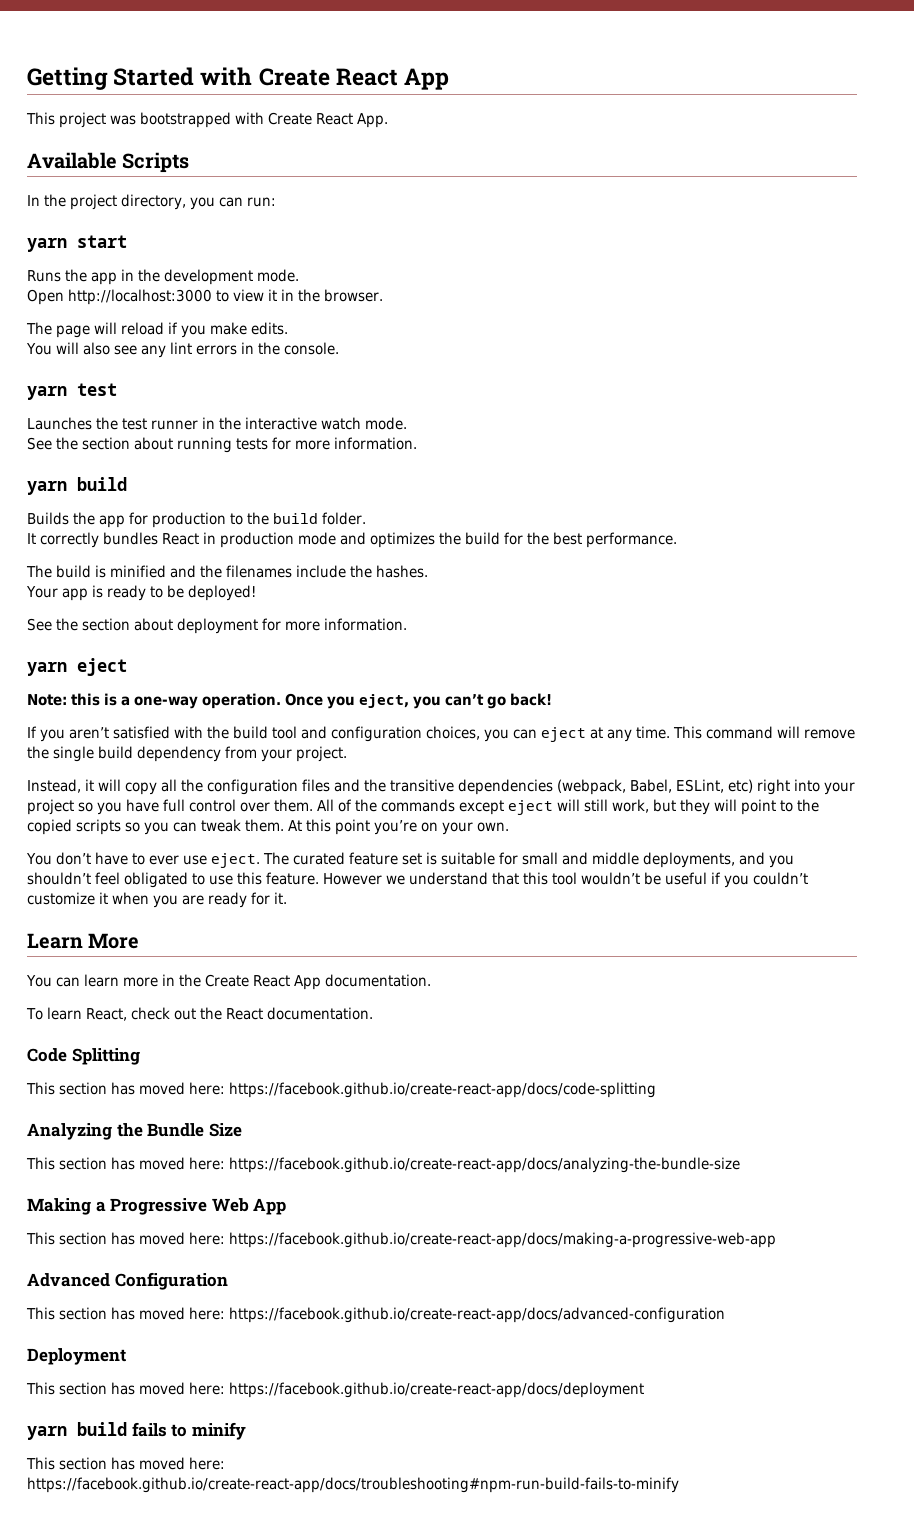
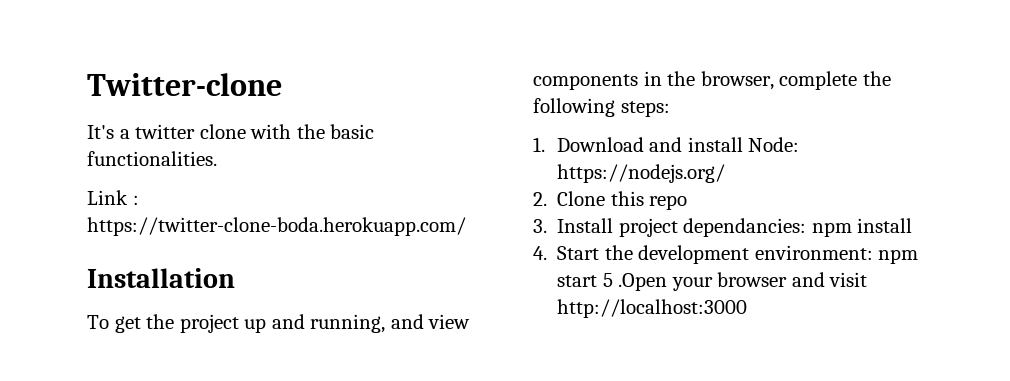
- Getting Started with Create React App
- This project was bootstrapped with Create React App.
- Available Scripts
- In the project directory, you can run:
- yarn start
- Runs the app in the development mode.
- Open http://localhost:3000 to view it in the browser.
- The page will reload if you make edits.
- You will also see any lint errors in the console.
- yarn test
- Launches the test runner in the interactive watch mode.
- See the section about running tests for more information.
- yarn build
- Builds the app for production to the build folder.
- It correctly bundles React in production mode and optimizes the build for the best performance.
- The build is minified and the filenames include the hashes.
- Your app is ready to be deployed!
- See the section about deployment for more information.
- yarn eject
- Note: this is a one-way operation. Once you eject, you can’t go back!
- If you aren’t satisfied with the build tool and configuration choices, you can eject at any time. This command will remove the single build dependency from your project.
- Instead, it will copy all the configuration files and the transitive dependencies (webpack, Babel, ESLint, etc) right into your project so you have full control over them. All of the commands except eject will still work, but they will point to the copied scripts so you can tweak them. At this point you’re on your own.
- You don’t have to ever use eject. The curated feature set is suitable for small and middle deployments, and you shouldn’t feel obligated to use this feature. However we understand that this tool wouldn’t be useful if you couldn’t customize it when you are ready for it.
- Learn More
- You can learn more in the Create React App documentation.
- To learn React, check out the React documentation.
- Code Splitting
- This section has moved here: https://facebook.github.io/create-react-app/docs/code-splitting
- Analyzing the Bundle Size
- This section has moved here: https://facebook.github.io/create-react-app/docs/analyzing-the-bundle-size
- Making a Progressive Web App
- This section has moved here: https://facebook.github.io/create-react-app/docs/making-a-progressive-web-app
- Advanced Configuration
- This section has moved here: https://facebook.github.io/create-react-app/docs/advanced-configuration
- Deployment
- This section has moved here: https://facebook.github.io/create-react-app/docs/deployment
- yarn build fails to minify
- This section has moved here: https://facebook.github.io/create-react-app/docs/troubleshooting#npm-run-build-fails-to-minify
+ Twitter-clone
+ It's a twitter clone with the basic functionalities.
+ Link : https://twitter-clone-boda.herokuapp.com/
+ Installation
+ To get the project up and running, and view components in the browser, complete the following steps:
+ 1. Download and install Node: https://nodejs.org/
+ 2. Clone this repo
+ 3. Install project dependancies: npm install
+ 4. Start the development environment: npm start 5 .Open your browser and visit http://localhost:3000

